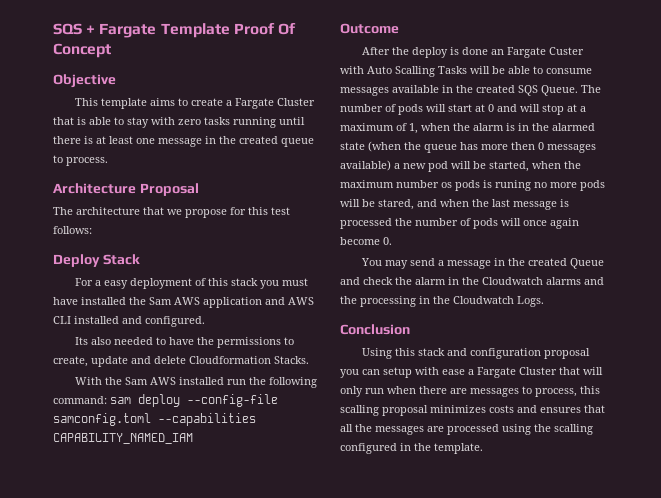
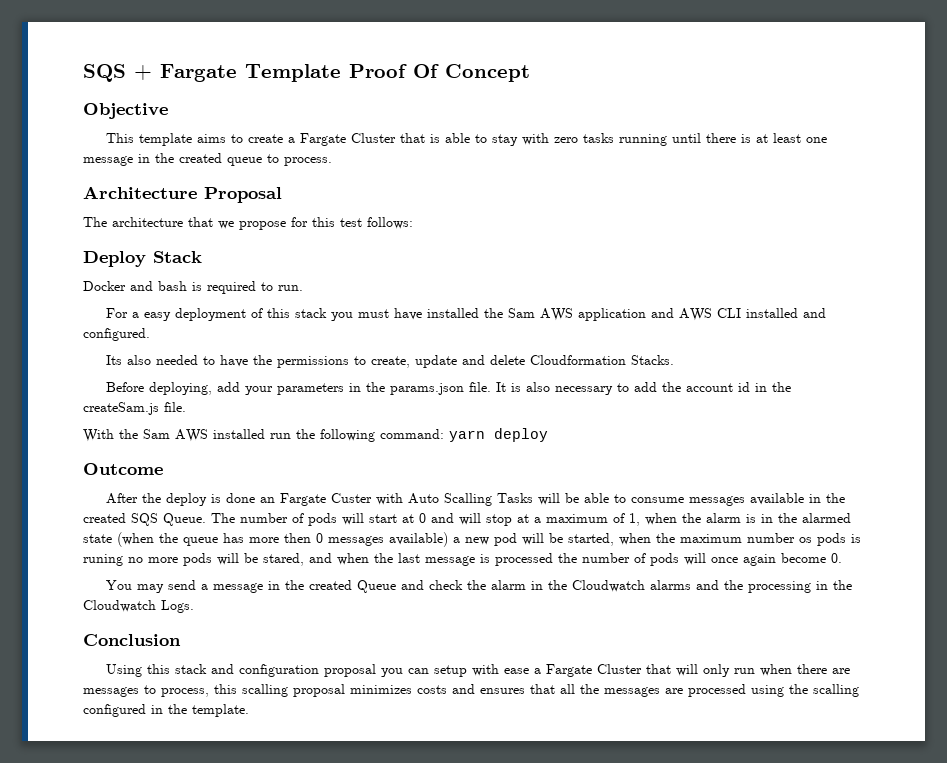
+ Docker and bash is required to run.
+ Before deploying, add your parameters in the params.json file. It is also necessary to add the account id in the createSam.js file.
- With the Sam AWS installed run the following command: sam deploy --config-file samconfig.toml --capabilities CAPABILITY_NAMED_IAM
+ With the Sam AWS installed run the following command: yarn deploy

